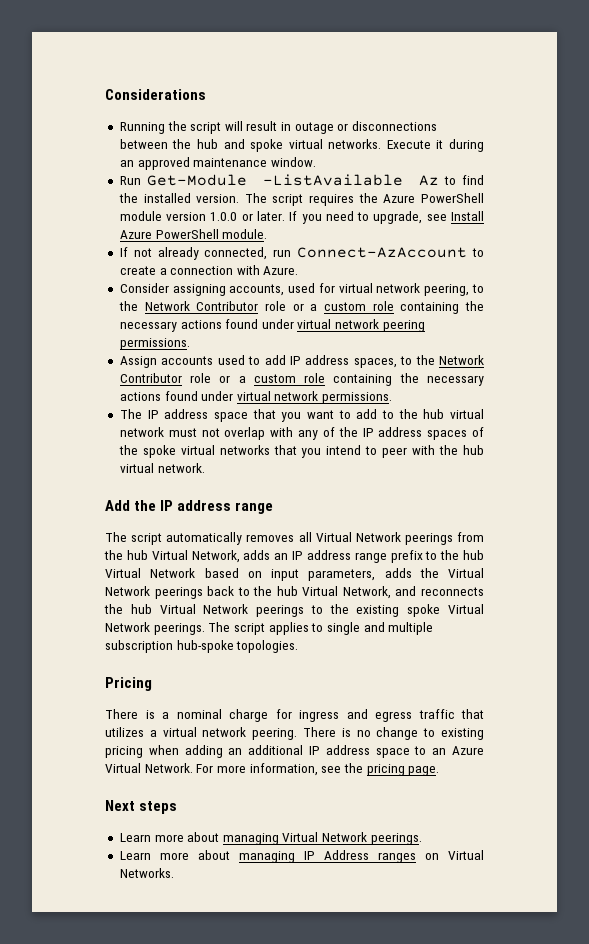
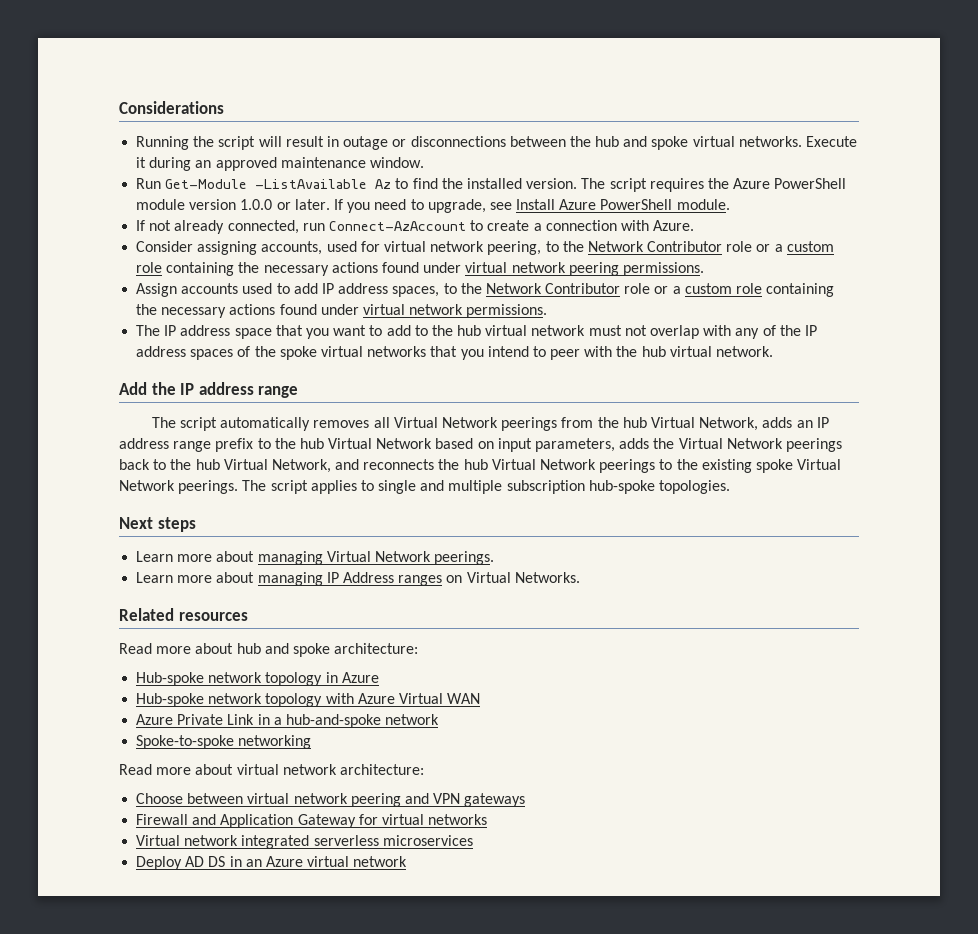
- Pricing
- There is a nominal charge for ingress and egress traffic that utilizes a virtual network peering. There is no change to existing pricing when adding an additional IP address space to an Azure Virtual Network. For more information, see the pricing page.
+ Related resources
+ Read more about hub and spoke architecture:
+ Hub-spoke network topology in Azure
+ Hub-spoke network topology with Azure Virtual WAN
+ Azure Private Link in a hub-and-spoke network
+ Spoke-to-spoke networking
+ Read more about virtual network architecture:
+ Choose between virtual network peering and VPN gateways
+ Firewall and Application Gateway for virtual networks
+ Virtual network integrated serverless microservices
+ Deploy AD DS in an Azure virtual network

